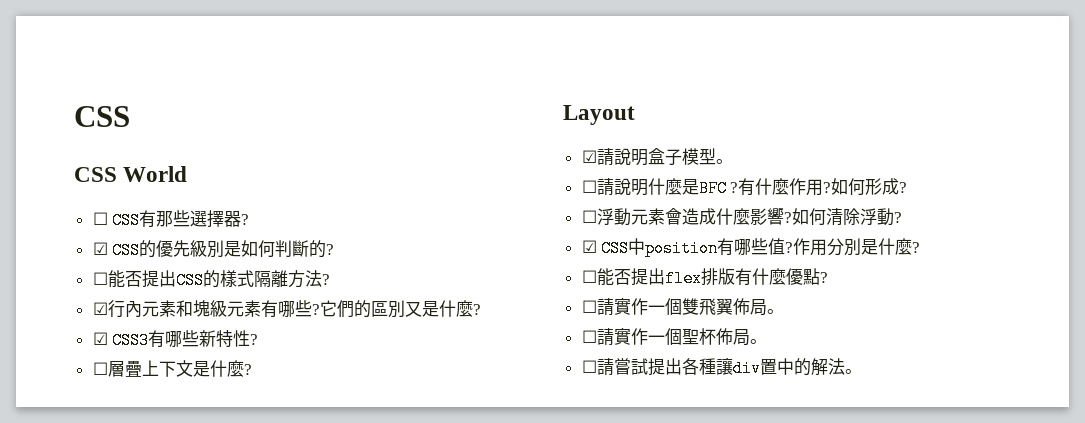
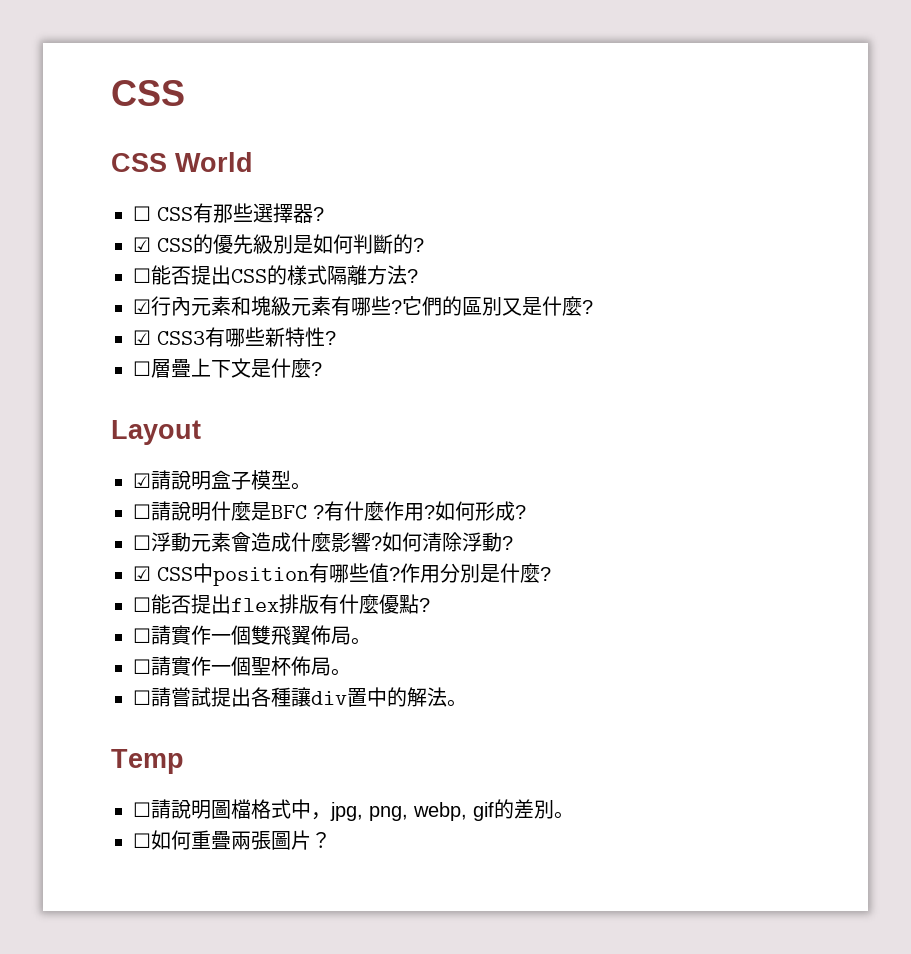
+ Temp
+ ☐請說明圖檔格式中，jpg, png, webp, gif的差別。
+ ☐如何重疊兩張圖片？

